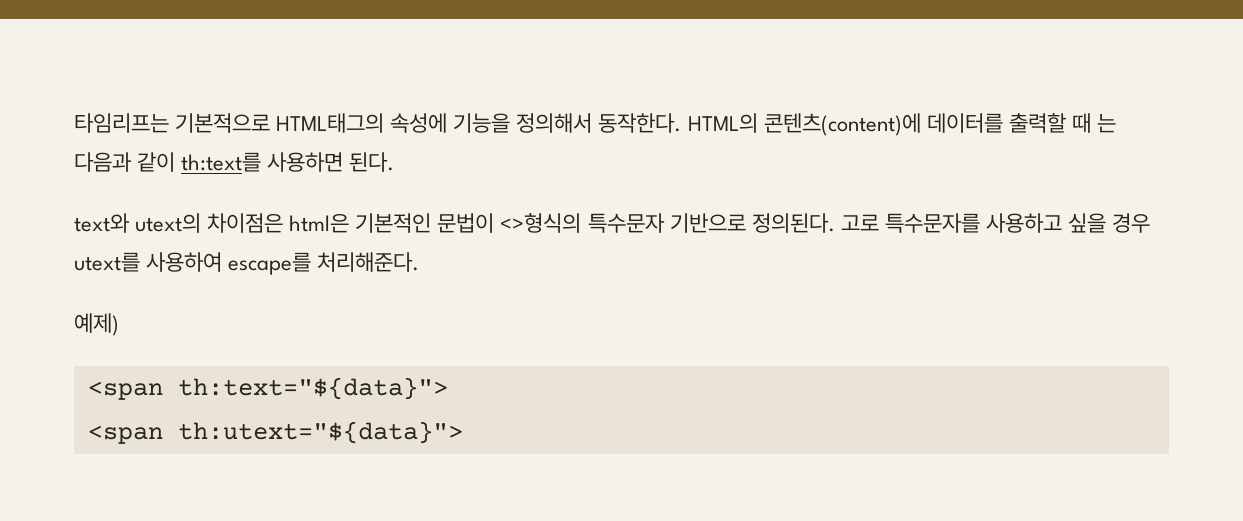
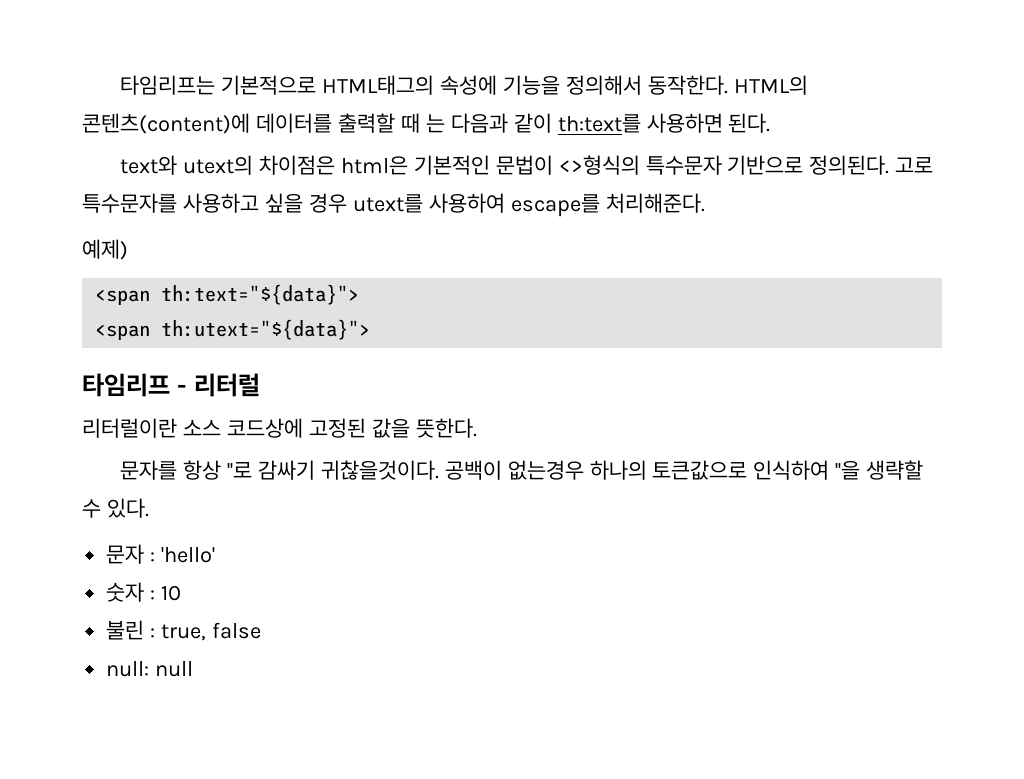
+ 타임리프 - 리터럴
+ 리터럴이란 소스 코드상에 고정된 값을 뜻한다.
+ 문자를 항상 ''로 감싸기 귀찮을것이다. 공백이 없는경우 하나의 토큰값으로 인식하여 ''을 생략할 수 있다.
+ 문자 : 'hello'
+ 숫자 : 10
+ 불린 : true, false
+ null: null

